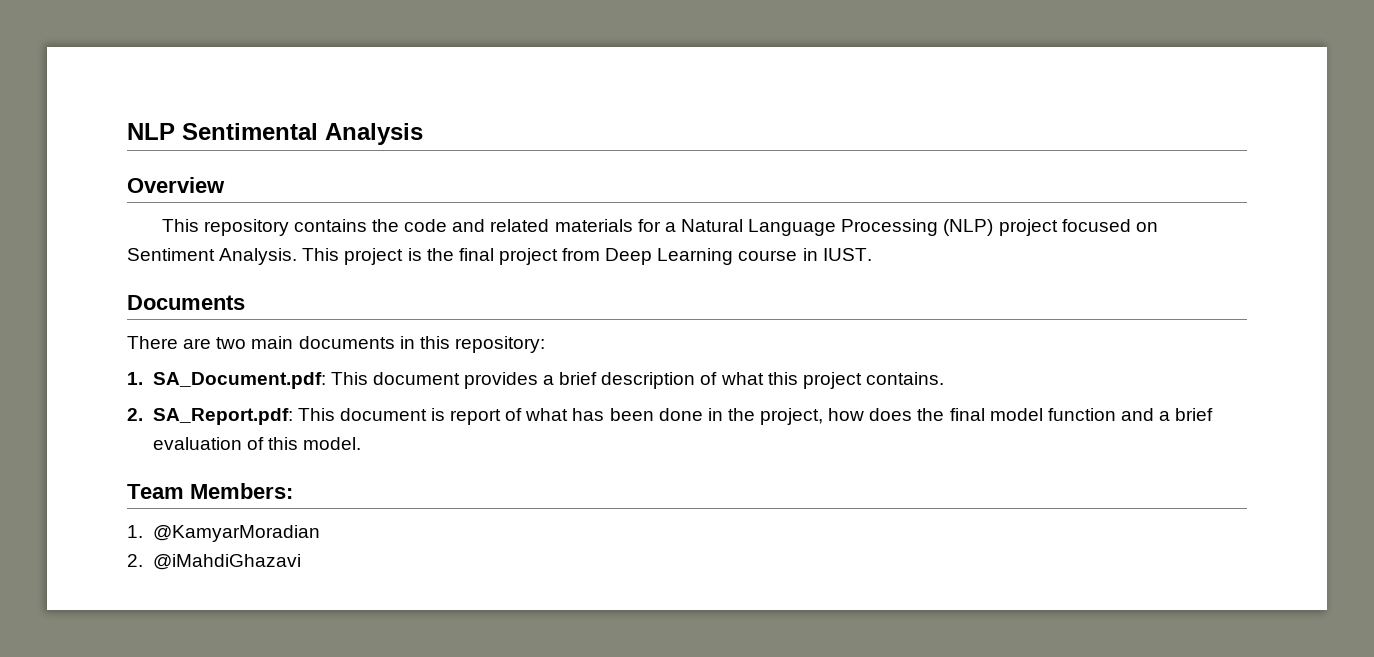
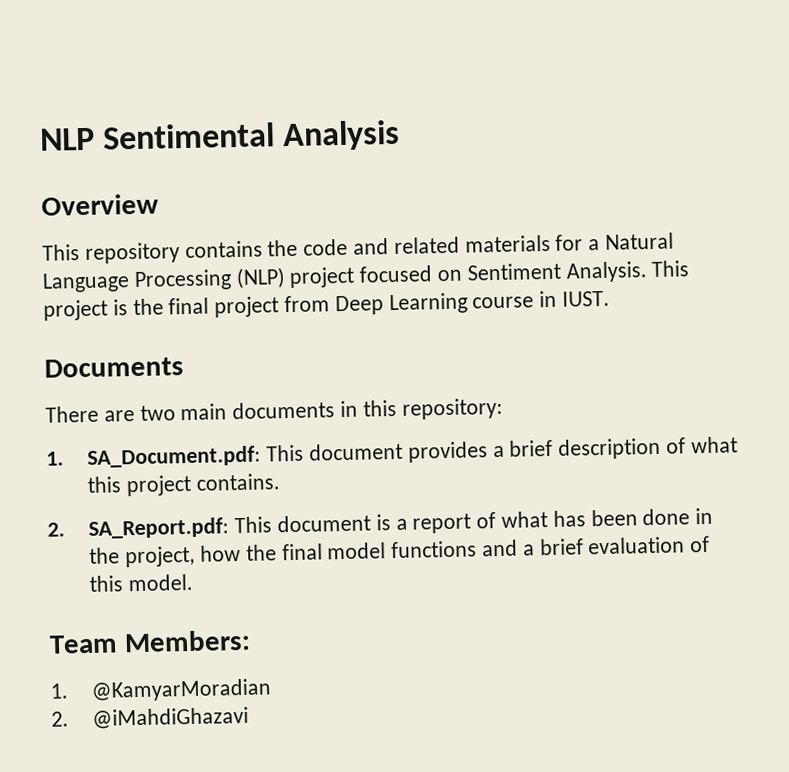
- 2. SA_Report.pdf: This document is report of what has been done in the project, how does the final model function and a brief evaluation of this model.
+ 2. SA_Report.pdf: This document is a report of what has been done in the project, how the final model functions and a brief evaluation of this model.

